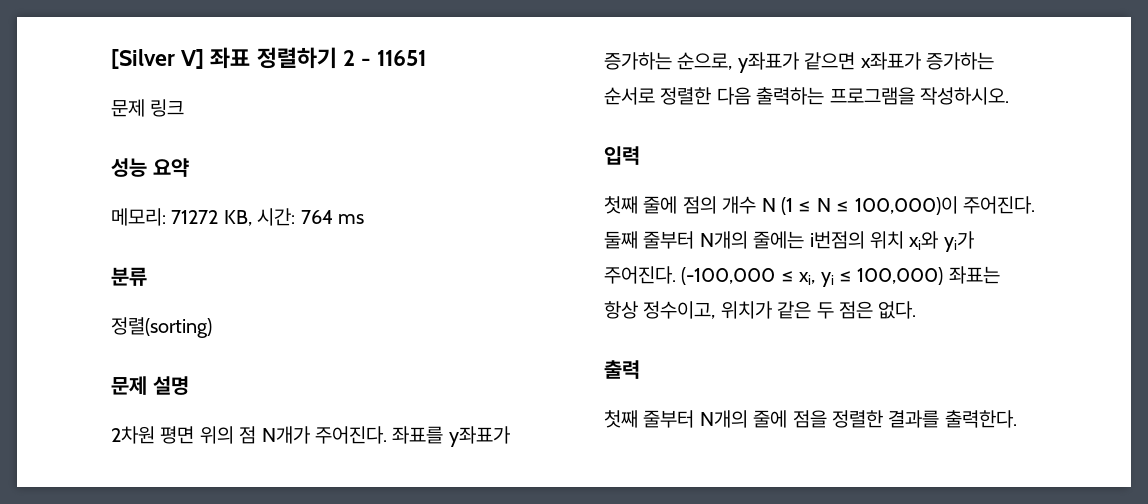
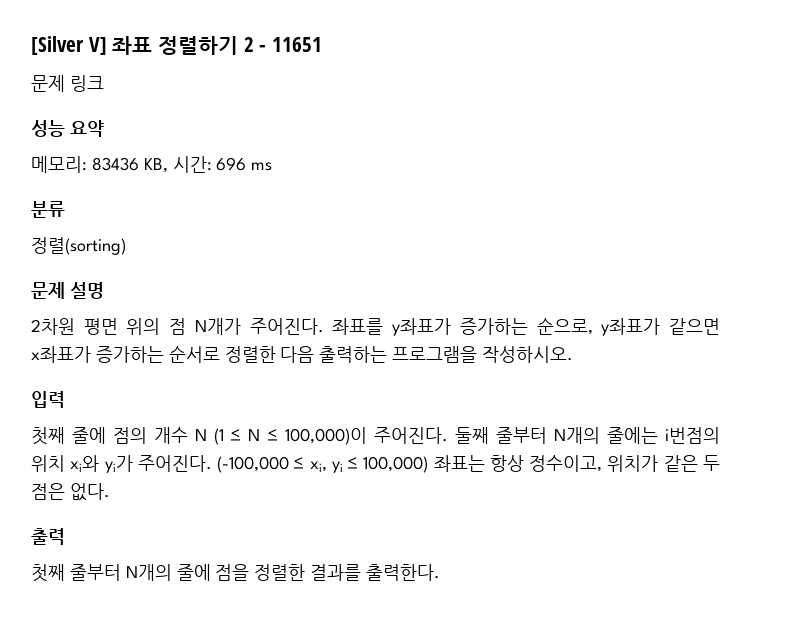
- 메모리: 71272 KB, 시간: 764 ms
+ 메모리: 83436 KB, 시간: 696 ms

